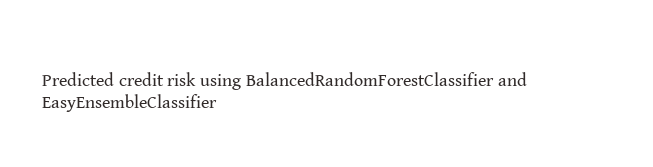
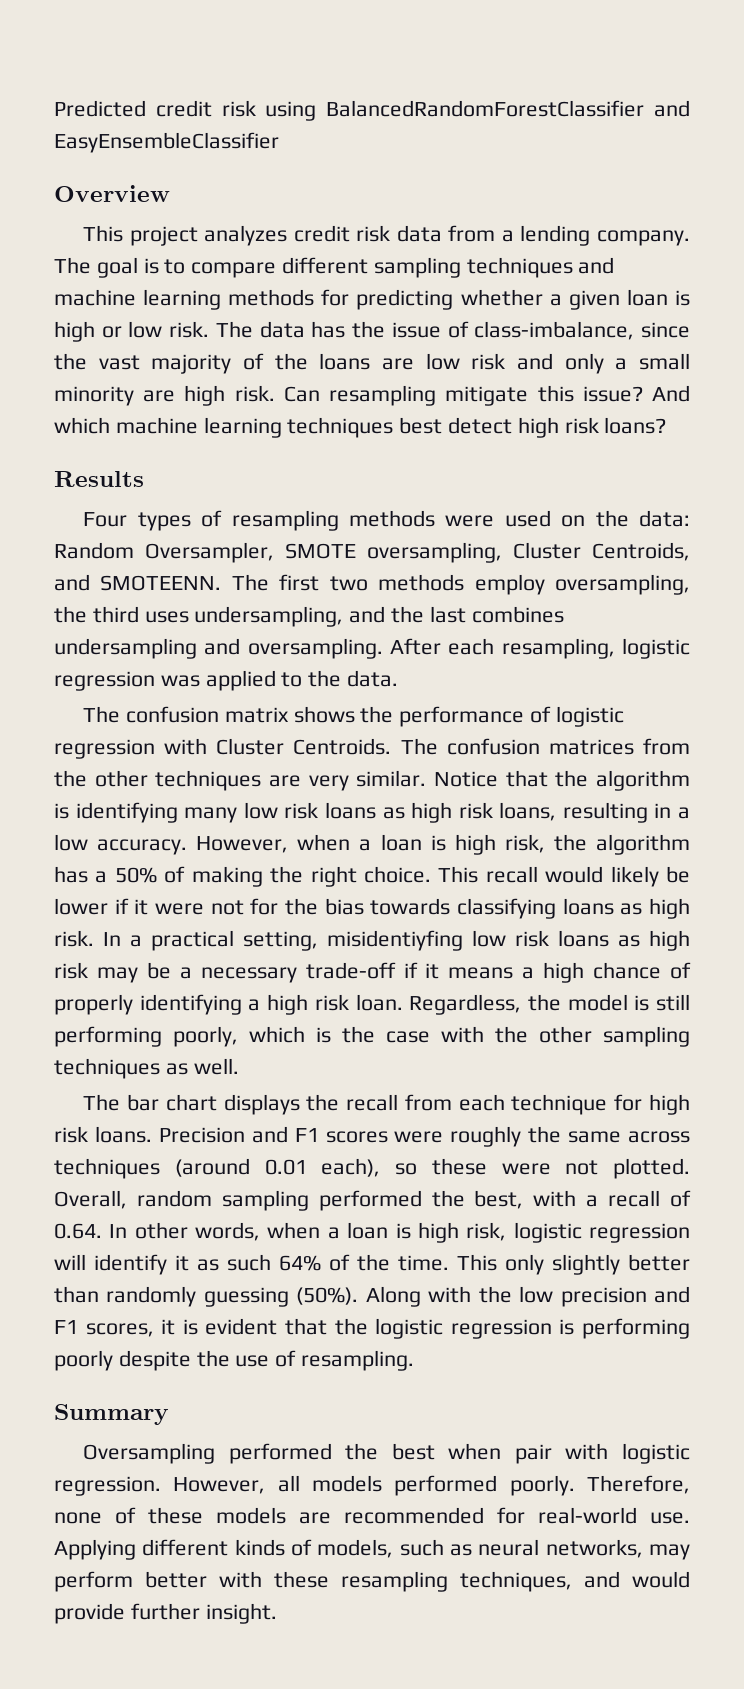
+ Overview
+ This project analyzes credit risk data from a lending company. The goal is to compare different sampling techniques and machine learning methods for predicting whether a given loan is high or low risk. The data has the issue of class-imbalance, since the vast majority of the loans are low risk and only a small minority are high risk. Can resampling mitigate this issue? And which machine learning techniques best detect high risk loans?
+ Results
+ Four types of resampling methods were used on the data: Random Oversampler, SMOTE oversampling, Cluster Centroids, and SMOTEENN. The first two methods employ oversampling, the third uses undersampling, and the last combines undersampling and oversampling. After each resampling, logistic regression was applied to the data.
+ The confusion matrix shows the performance of logistic regression with Cluster Centroids. The confusion matrices from the other techniques are very similar. Notice that the algorithm is identifying many low risk loans as high risk loans, resulting in a low accuracy. However, when a loan is high risk, the algorithm has a 50% of making the right choice. This recall would likely be lower if it were not for the bias towards classifying loans as high risk. In a practical setting, misidentiyfing low risk loans as high risk may be a necessary trade-off if it means a high chance of properly identifying a high risk loan. Regardless, the model is still performing poorly, which is the case with the other sampling techniques as well.
+ The bar chart displays the recall from each technique for high risk loans. Precision and F1 scores were roughly the same across techniques (around 0.01 each), so these were not plotted. Overall, random sampling performed the best, with a recall of 0.64. In other words, when a loan is high risk, logistic regression will identify it as such 64% of the time. This only slightly better than randomly guessing (50%). Along with the low precision and F1 scores, it is evident that the logistic regression is performing poorly despite the use of resampling.
+ Summary
+ Oversampling performed the best when pair with logistic regression. However, all models performed poorly. Therefore, none of these models are recommended for real-world use. Applying different kinds of models, such as neural networks, may perform better with these resampling techniques, and would provide further insight.

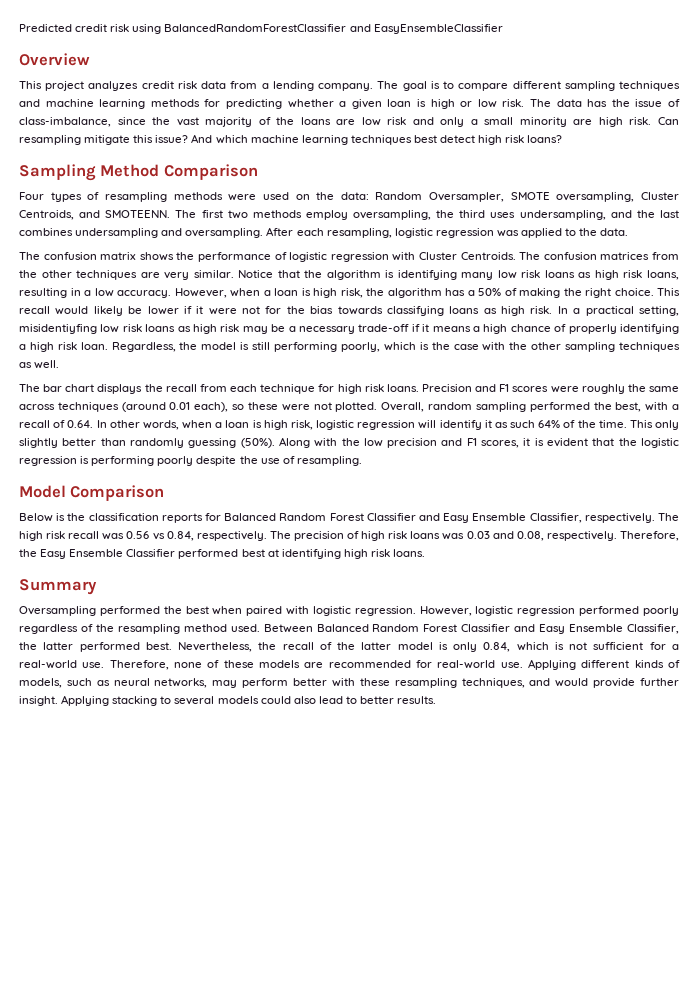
- Results
+ Sampling Method Comparison
+ Model Comparison
+ Below is the classification reports for Balanced Random Forest Classifier and Easy Ensemble Classifier, respectively. The high risk recall was 0.56 vs 0.84, respectively. The precision of high risk loans was 0.03 and 0.08, respectively. Therefore, the Easy Ensemble Classifier performed best at identifying high risk loans.
- Oversampling performed the best when pair with logistic regression.
+ Oversampling performed the best when paired with logistic regression.
- However, all models performed poorly.
+ However, logistic regression performed poorly regardless of the resampling method used. Between Balanced Random Forest Classifier and Easy Ensemble Classifier, the latter performed best. Nevertheless, the recall of the latter model is only 0.84, which is not sufficient for a real-world use.
+ Applying stacking to several models could also lead to better results.

